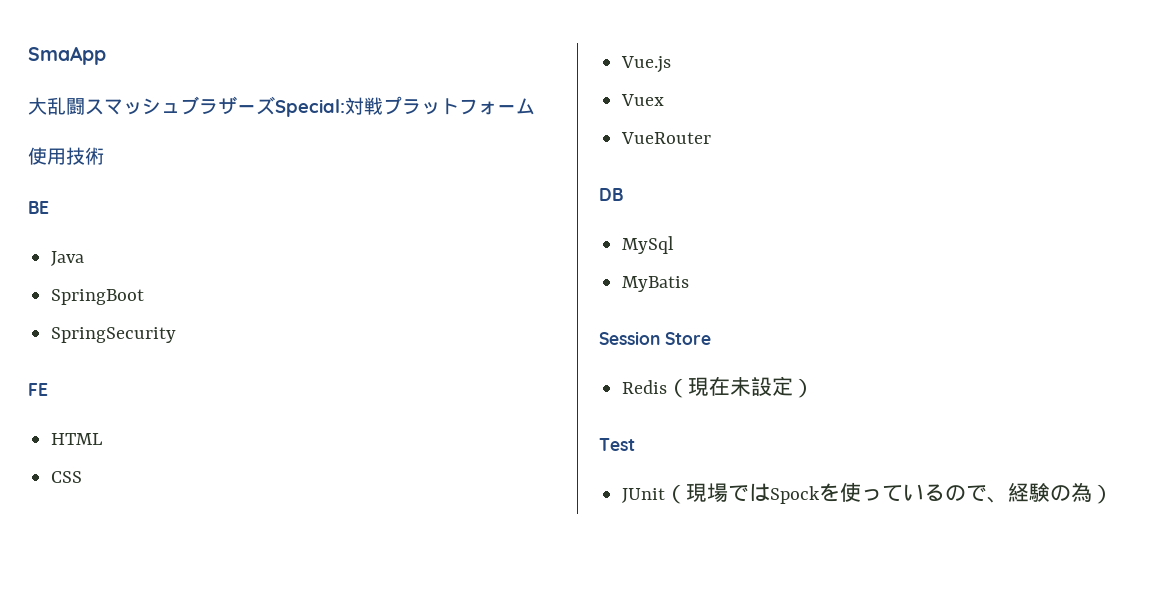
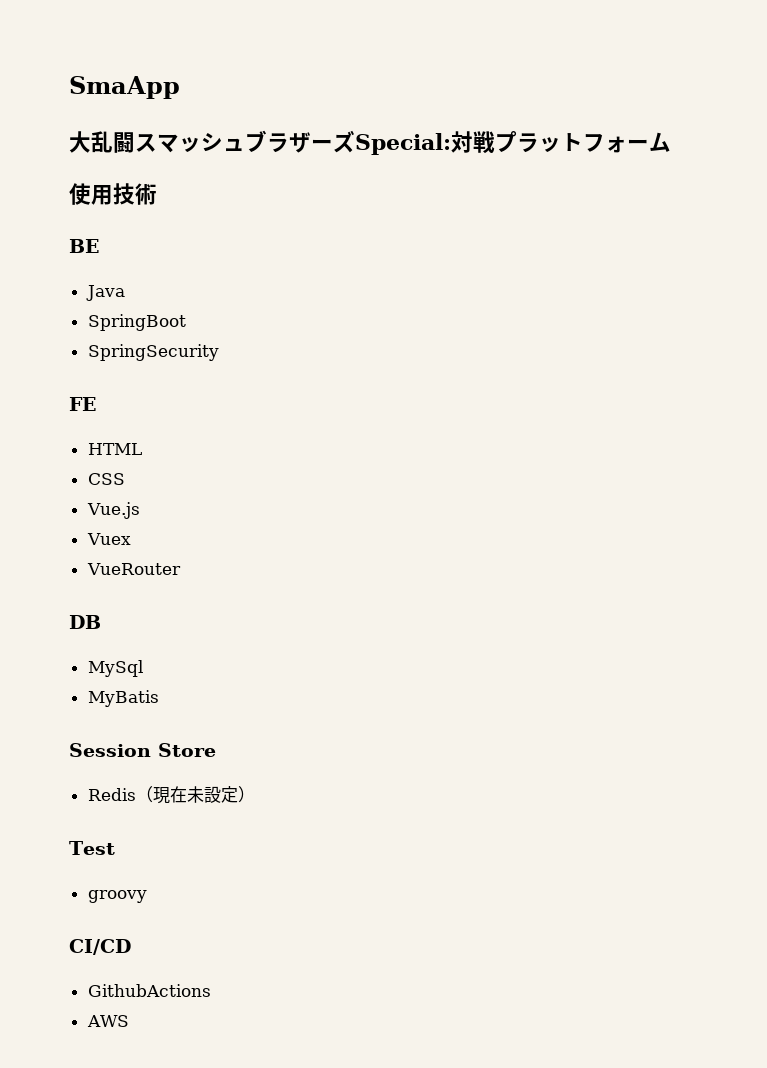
- JUnit（現場ではSpockを使っているので、経験の為）
+ groovy
+ CI/CD
+ GithubActions
+ AWS

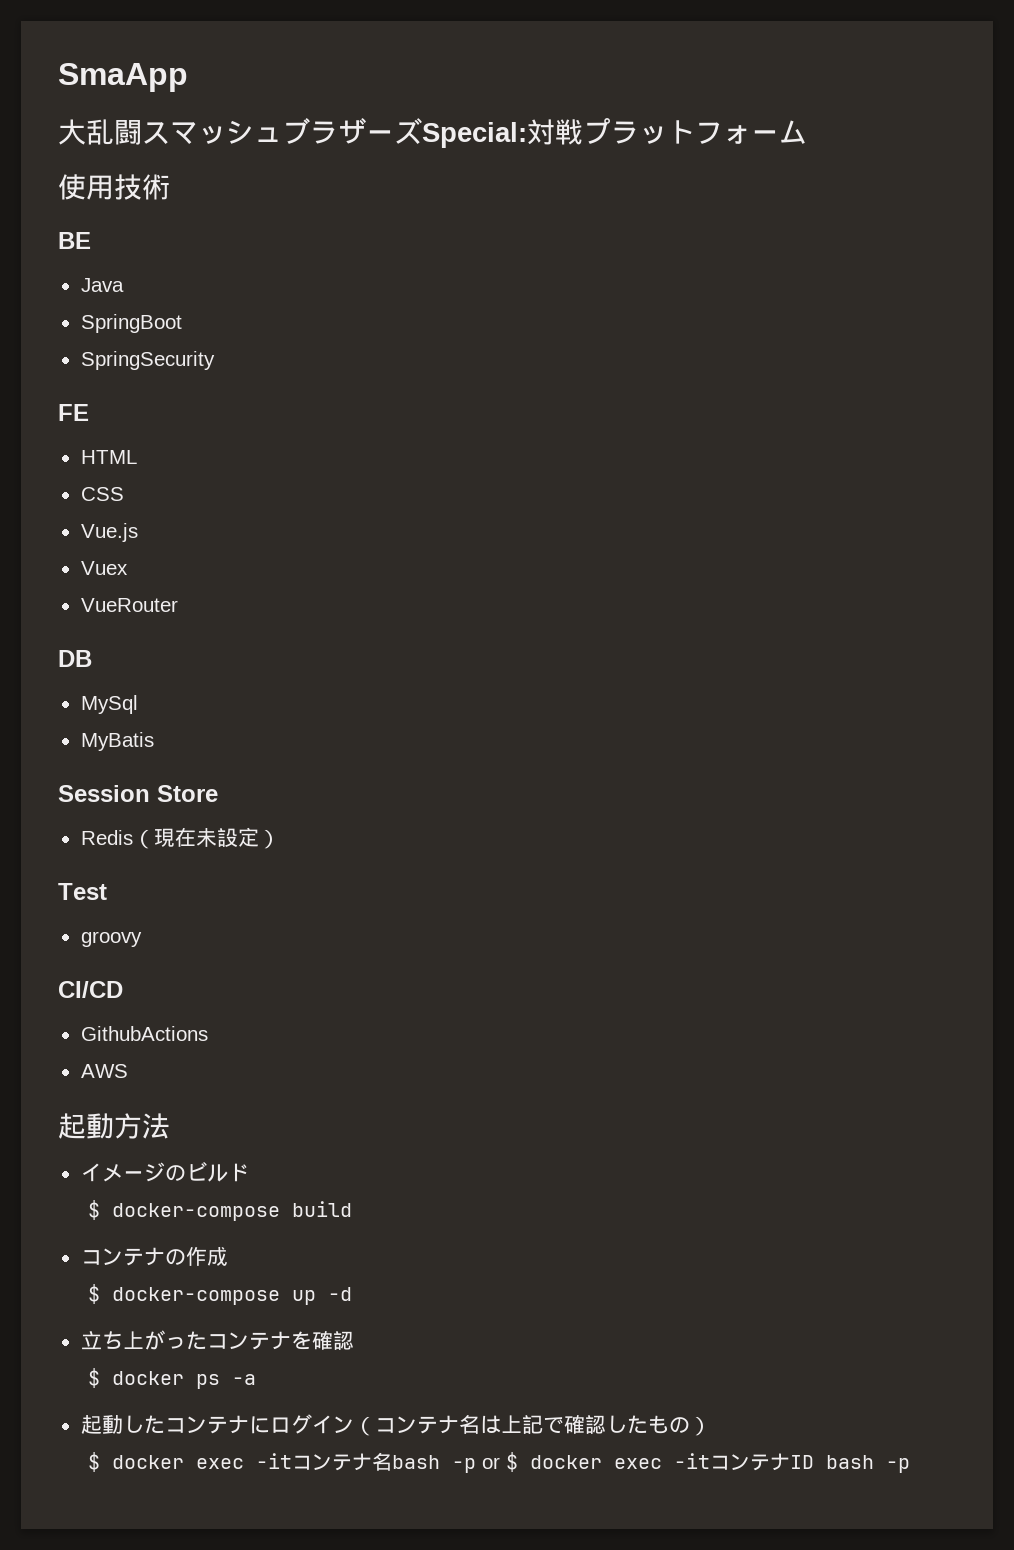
+ 起動方法
+ イメージのビルド
+ $ docker-compose build
+ コンテナの作成
+ $ docker-compose up -d
+ 立ち上がったコンテナを確認
+ $ docker ps -a
+ 起動したコンテナにログイン（コンテナ名は上記で確認したもの）
+ $ docker exec -itコンテナ名bash -p or $ docker exec -itコンテナID bash -p

